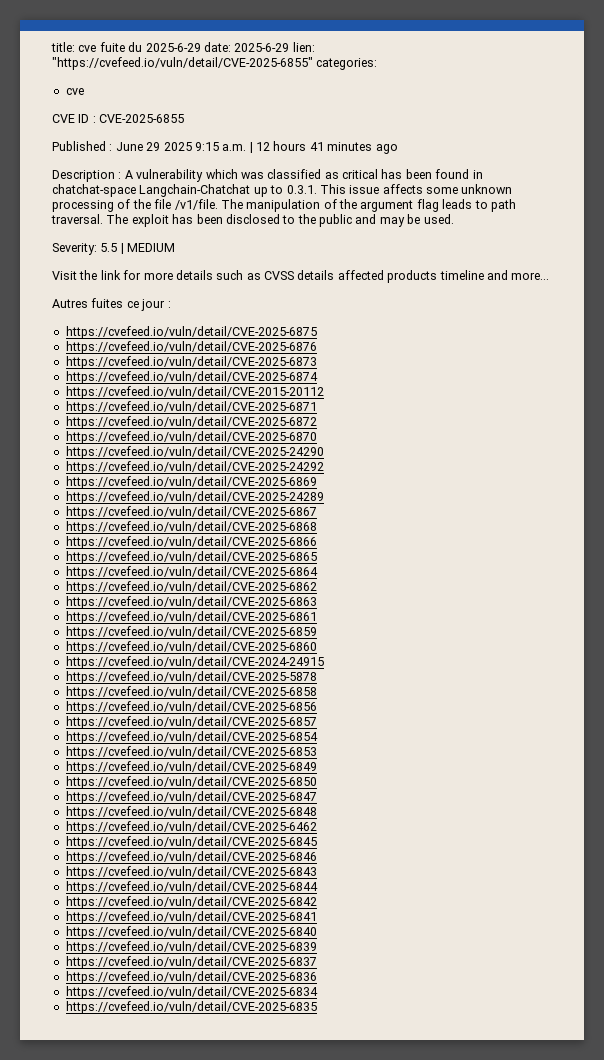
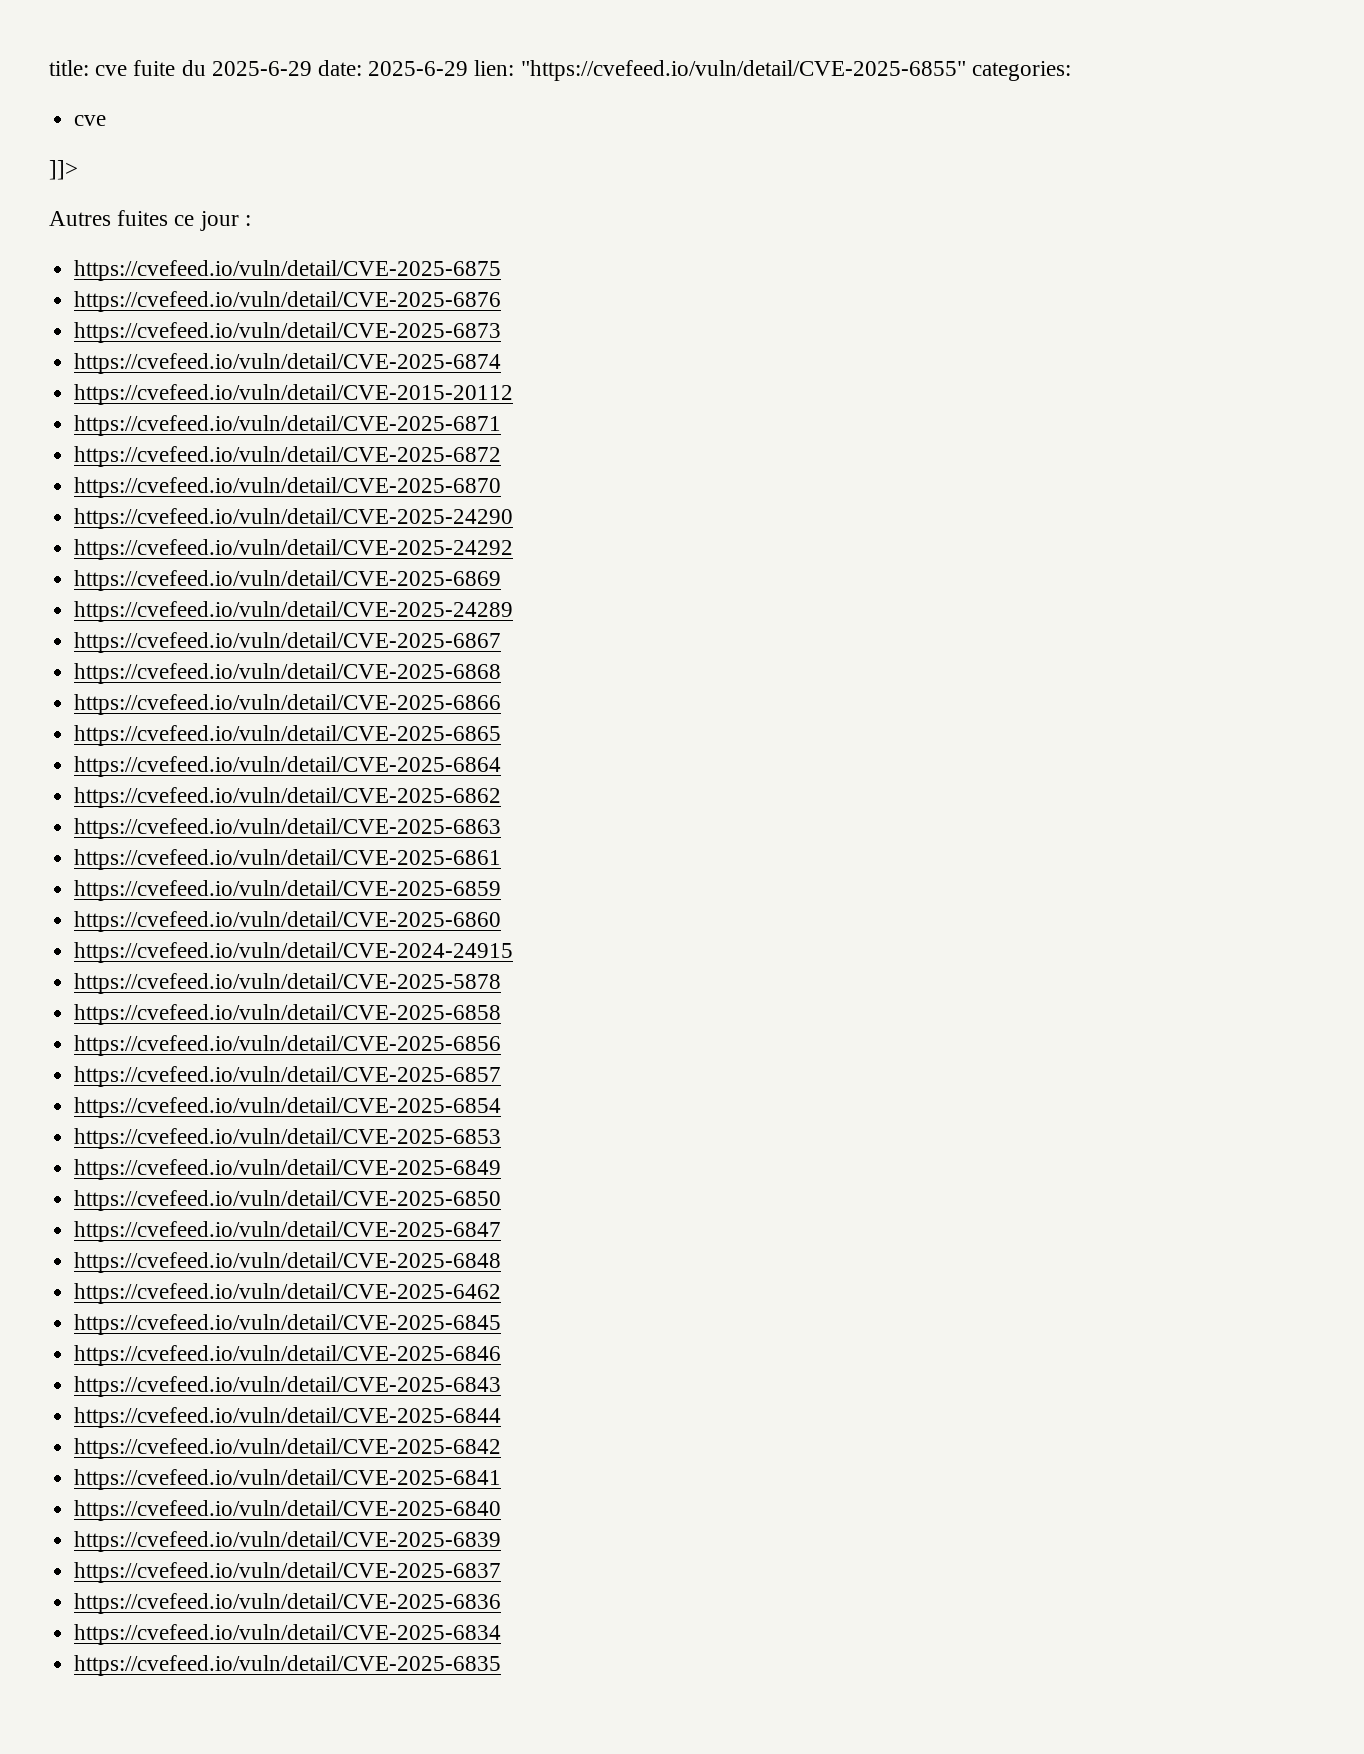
- CVE ID : CVE-2025-6855
- Published : June 29 2025 9:15 a.m. | 12 hours 41 minutes ago
- Description : A vulnerability which was classified as critical has been found in chatchat-space Langchain-Chatchat up to 0.3.1. This issue affects some unknown processing of the file /v1/file. The manipulation of the argument flag leads to path traversal. The exploit has been disclosed to the public and may be used.
- Severity: 5.5 | MEDIUM
- Visit the link for more details such as CVSS details affected products timeline and more...
+ ]]>

